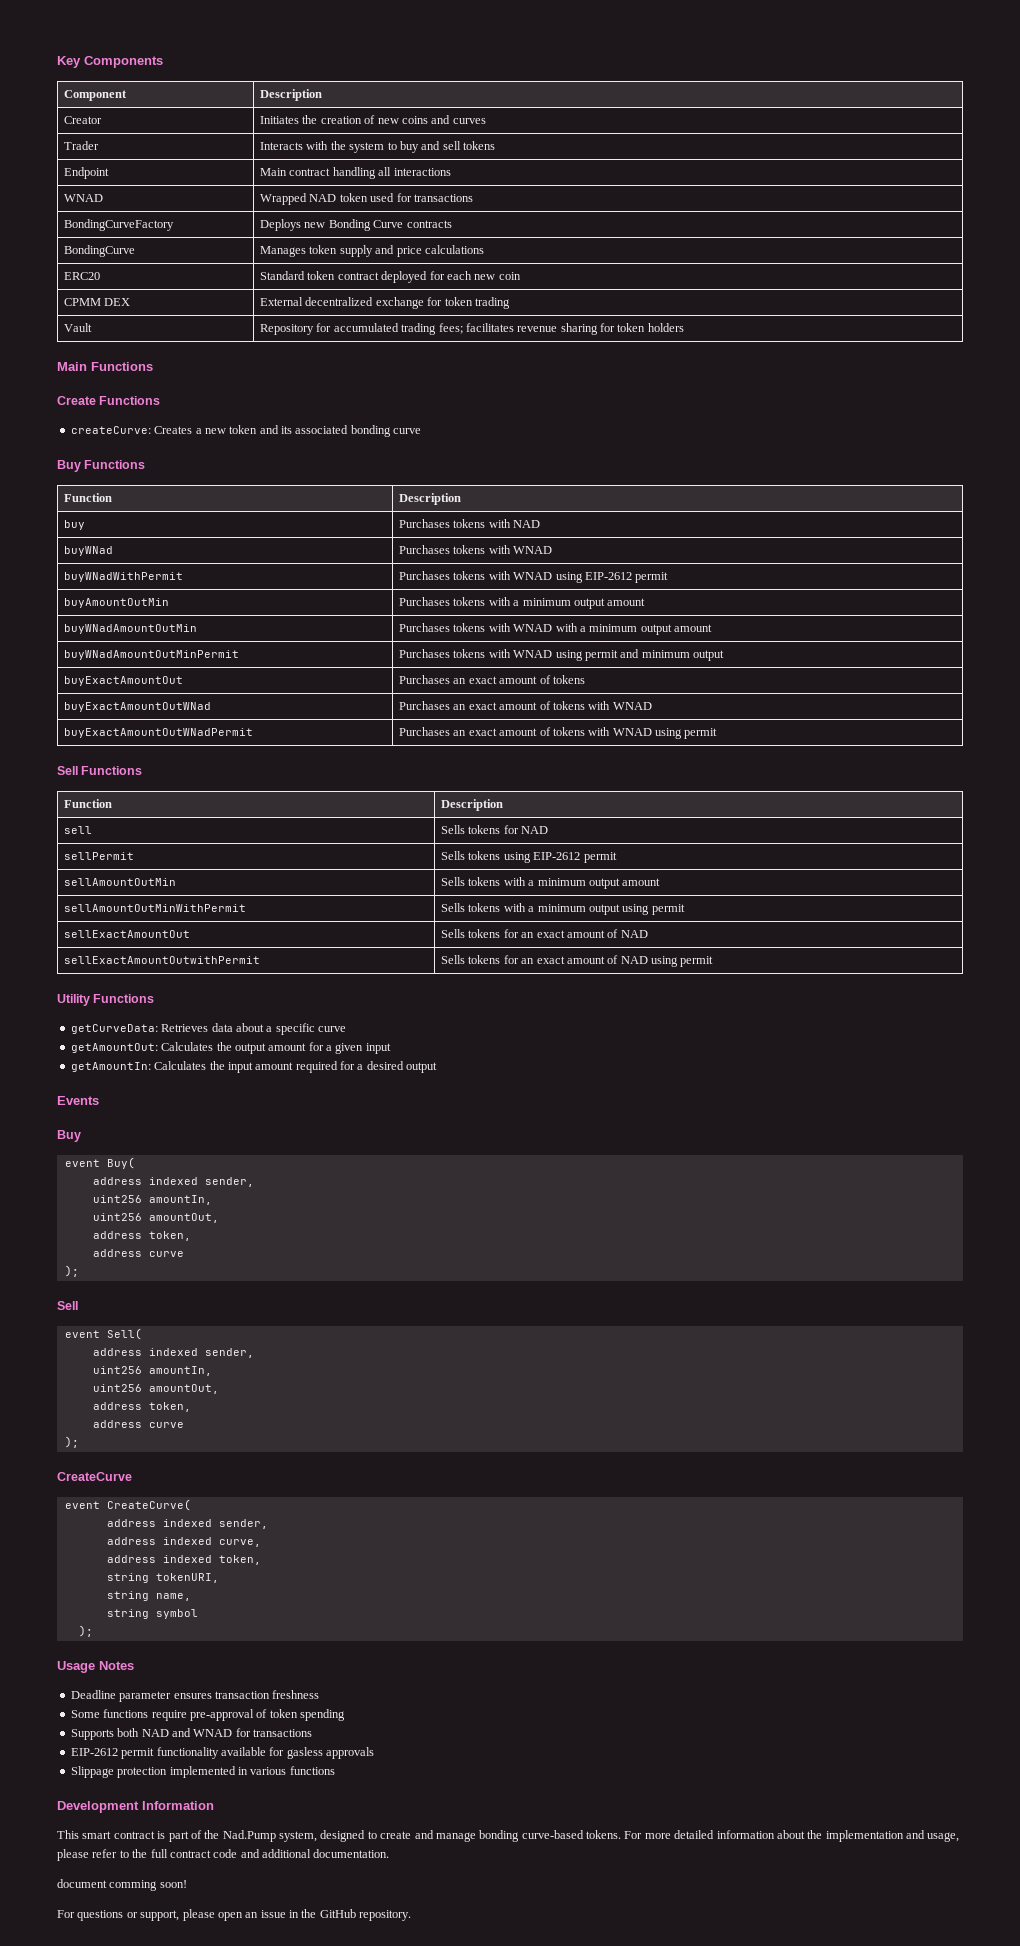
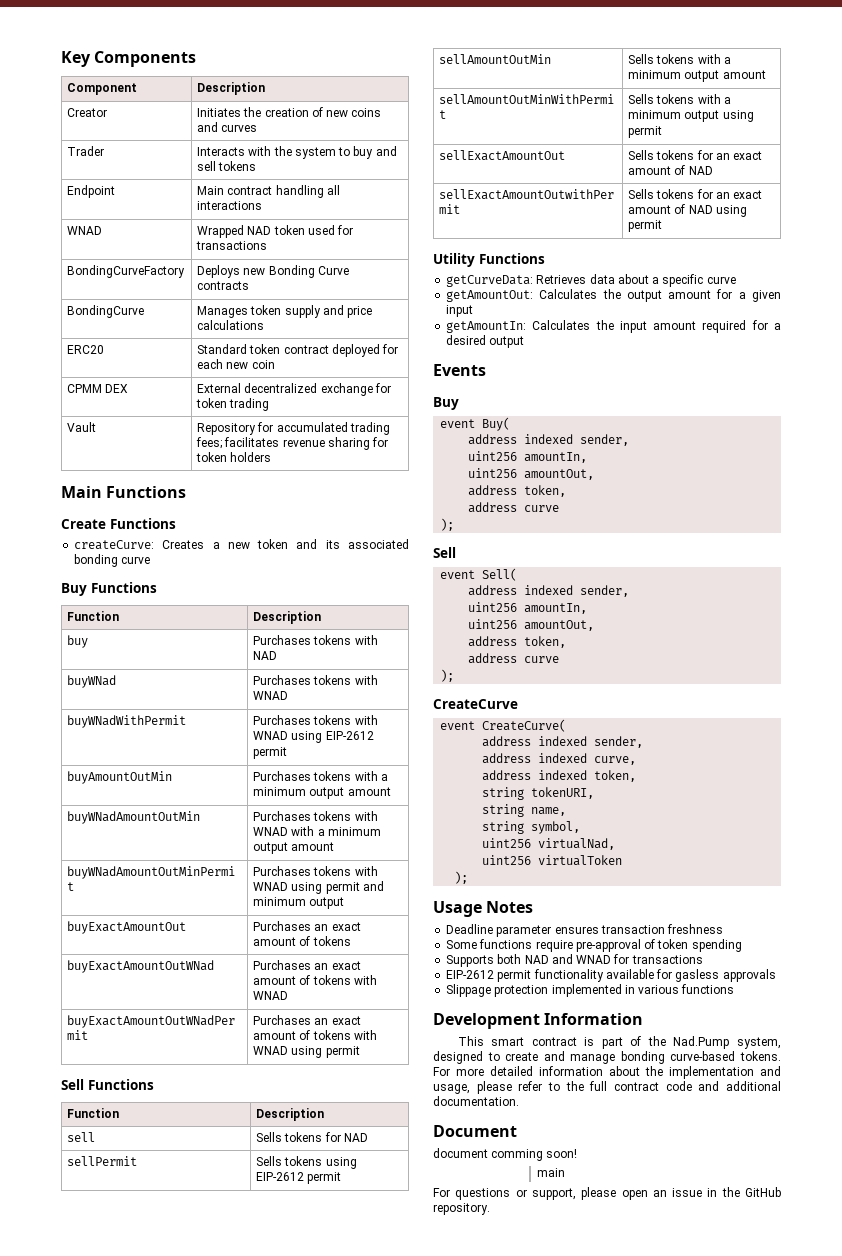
- string symbol
+ string symbol,
+ uint256 virtualNad,
+ uint256 virtualToken
+ Document
+ main

